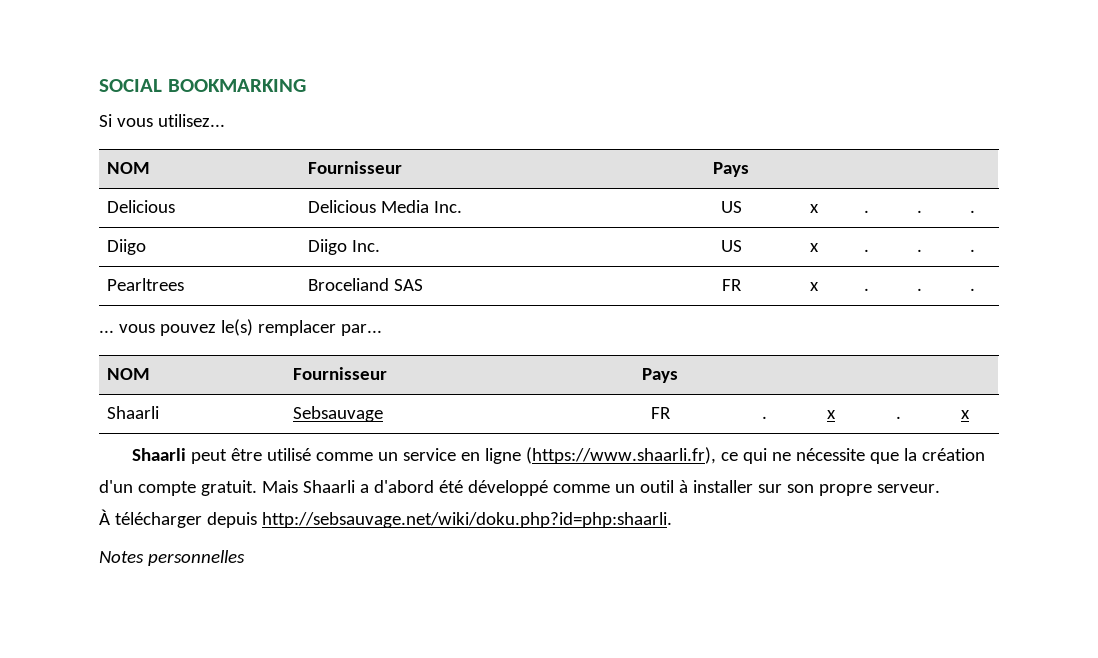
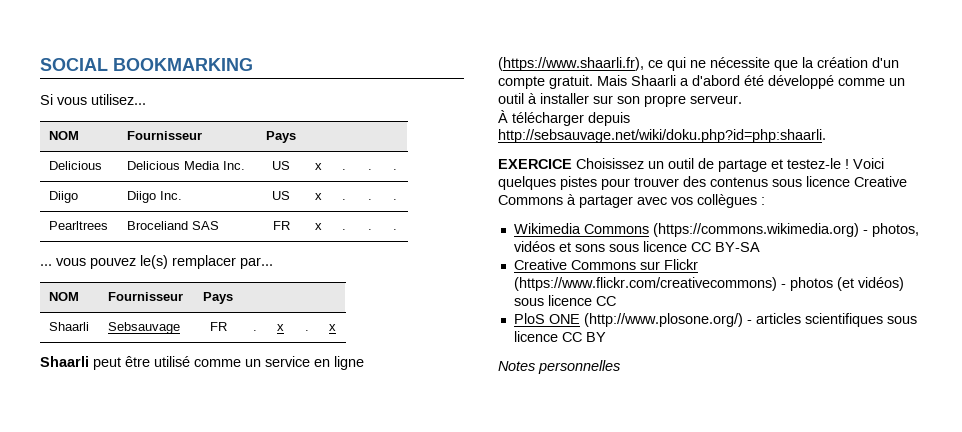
+ EXERCICE Choisissez un outil de partage et testez-le ! Voici quelques pistes pour trouver des contenus sous licence Creative Commons à partager avec vos collègues :
+ Wikimedia Commons (https://commons.wikimedia.org) - photos, vidéos et sons sous licence CC BY-SA
+ Creative Commons sur Flickr (https://www.flickr.com/creativecommons) - photos (et vidéos) sous licence CC
+ PloS ONE (http://www.plosone.org/) - articles scientifiques sous licence CC BY

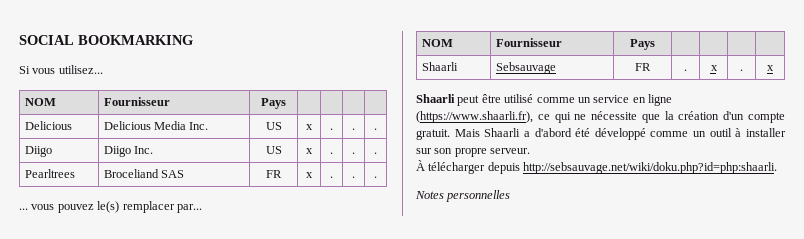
- EXERCICE Choisissez un outil de partage et testez-le ! Voici quelques pistes pour trouver des contenus sous licence Creative Commons à partager avec vos collègues :
- Wikimedia Commons (https://commons.wikimedia.org) - photos, vidéos et sons sous licence CC BY-SA
- Creative Commons sur Flickr (https://www.flickr.com/creativecommons) - photos (et vidéos) sous licence CC
- PloS ONE (http://www.plosone.org/) - articles scientifiques sous licence CC BY

